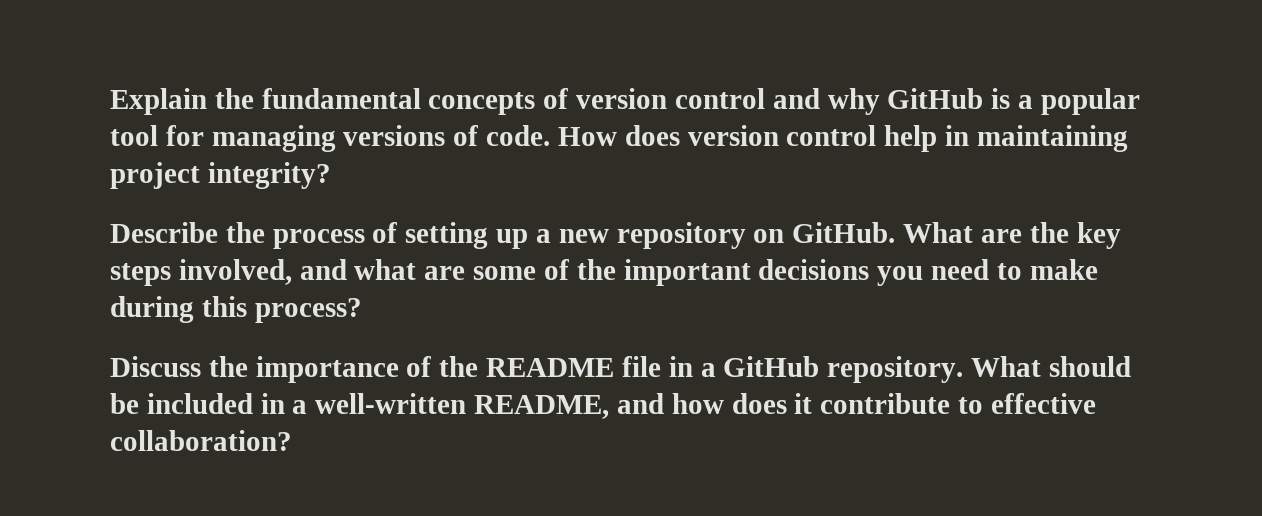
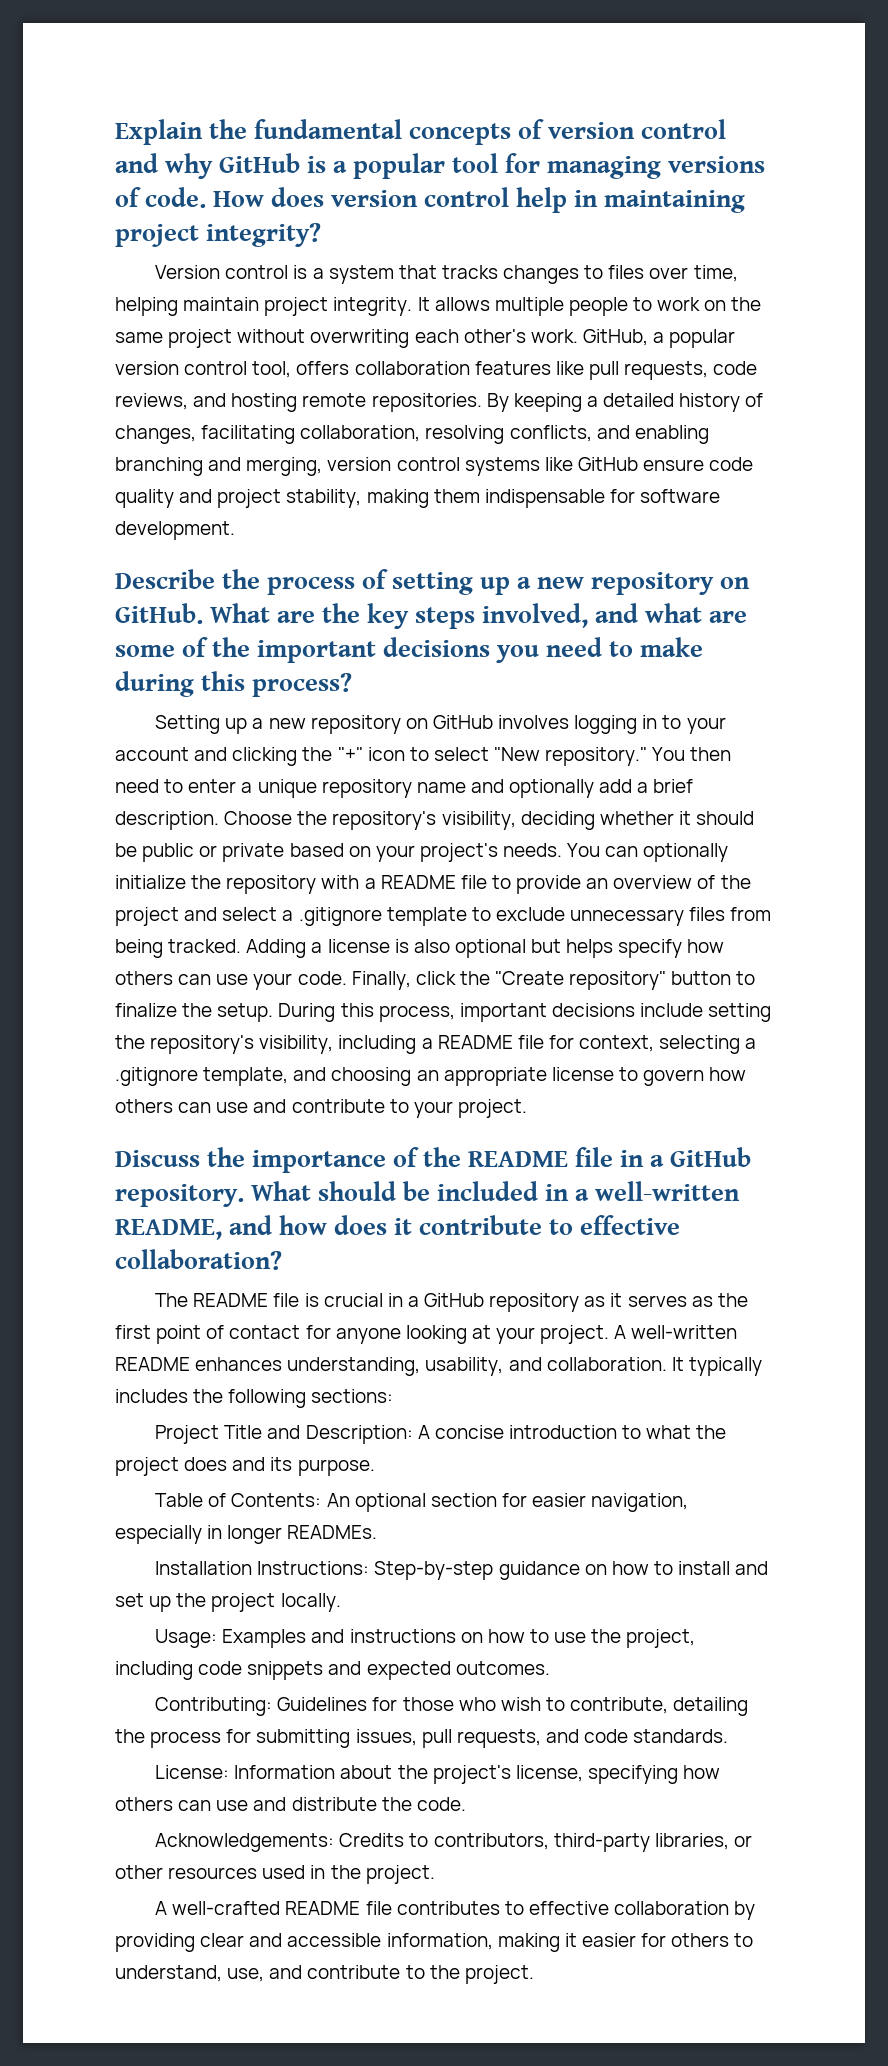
+ Version control is a system that tracks changes to files over time, helping maintain project integrity. It allows multiple people to work on the same project without overwriting each other's work. GitHub, a popular version control tool, offers collaboration features like pull requests, code reviews, and hosting remote repositories. By keeping a detailed history of changes, facilitating collaboration, resolving conflicts, and enabling branching and merging, version control systems like GitHub ensure code quality and project stability, making them indispensable for software development.
+ Setting up a new repository on GitHub involves logging in to your account and clicking the "+" icon to select "New repository." You then need to enter a unique repository name and optionally add a brief description. Choose the repository's visibility, deciding whether it should be public or private based on your project's needs. You can optionally initialize the repository with a README file to provide an overview of the project and select a .gitignore template to exclude unnecessary files from being tracked. Adding a license is also optional but helps specify how others can use your code. Finally, click the "Create repository" button to finalize the setup. During this process, important decisions include setting the repository's visibility, including a README file for context, selecting a .gitignore template, and choosing an appropriate license to govern how others can use and contribute to your project.
+ The README file is crucial in a GitHub repository as it serves as the first point of contact for anyone looking at your project. A well-written README enhances understanding, usability, and collaboration. It typically includes the following sections:
+ Project Title and Description: A concise introduction to what the project does and its purpose.
+ Table of Contents: An optional section for easier navigation, especially in longer READMEs.
+ Installation Instructions: Step-by-step guidance on how to install and set up the project locally.
+ Usage: Examples and instructions on how to use the project, including code snippets and expected outcomes.
+ Contributing: Guidelines for those who wish to contribute, detailing the process for submitting issues, pull requests, and code standards.
+ License: Information about the project's license, specifying how others can use and distribute the code.
+ Acknowledgements: Credits to contributors, third-party libraries, or other resources used in the project.
+ A well-crafted README file contributes to effective collaboration by providing clear and accessible information, making it easier for others to understand, use, and contribute to the project.

